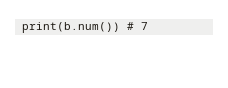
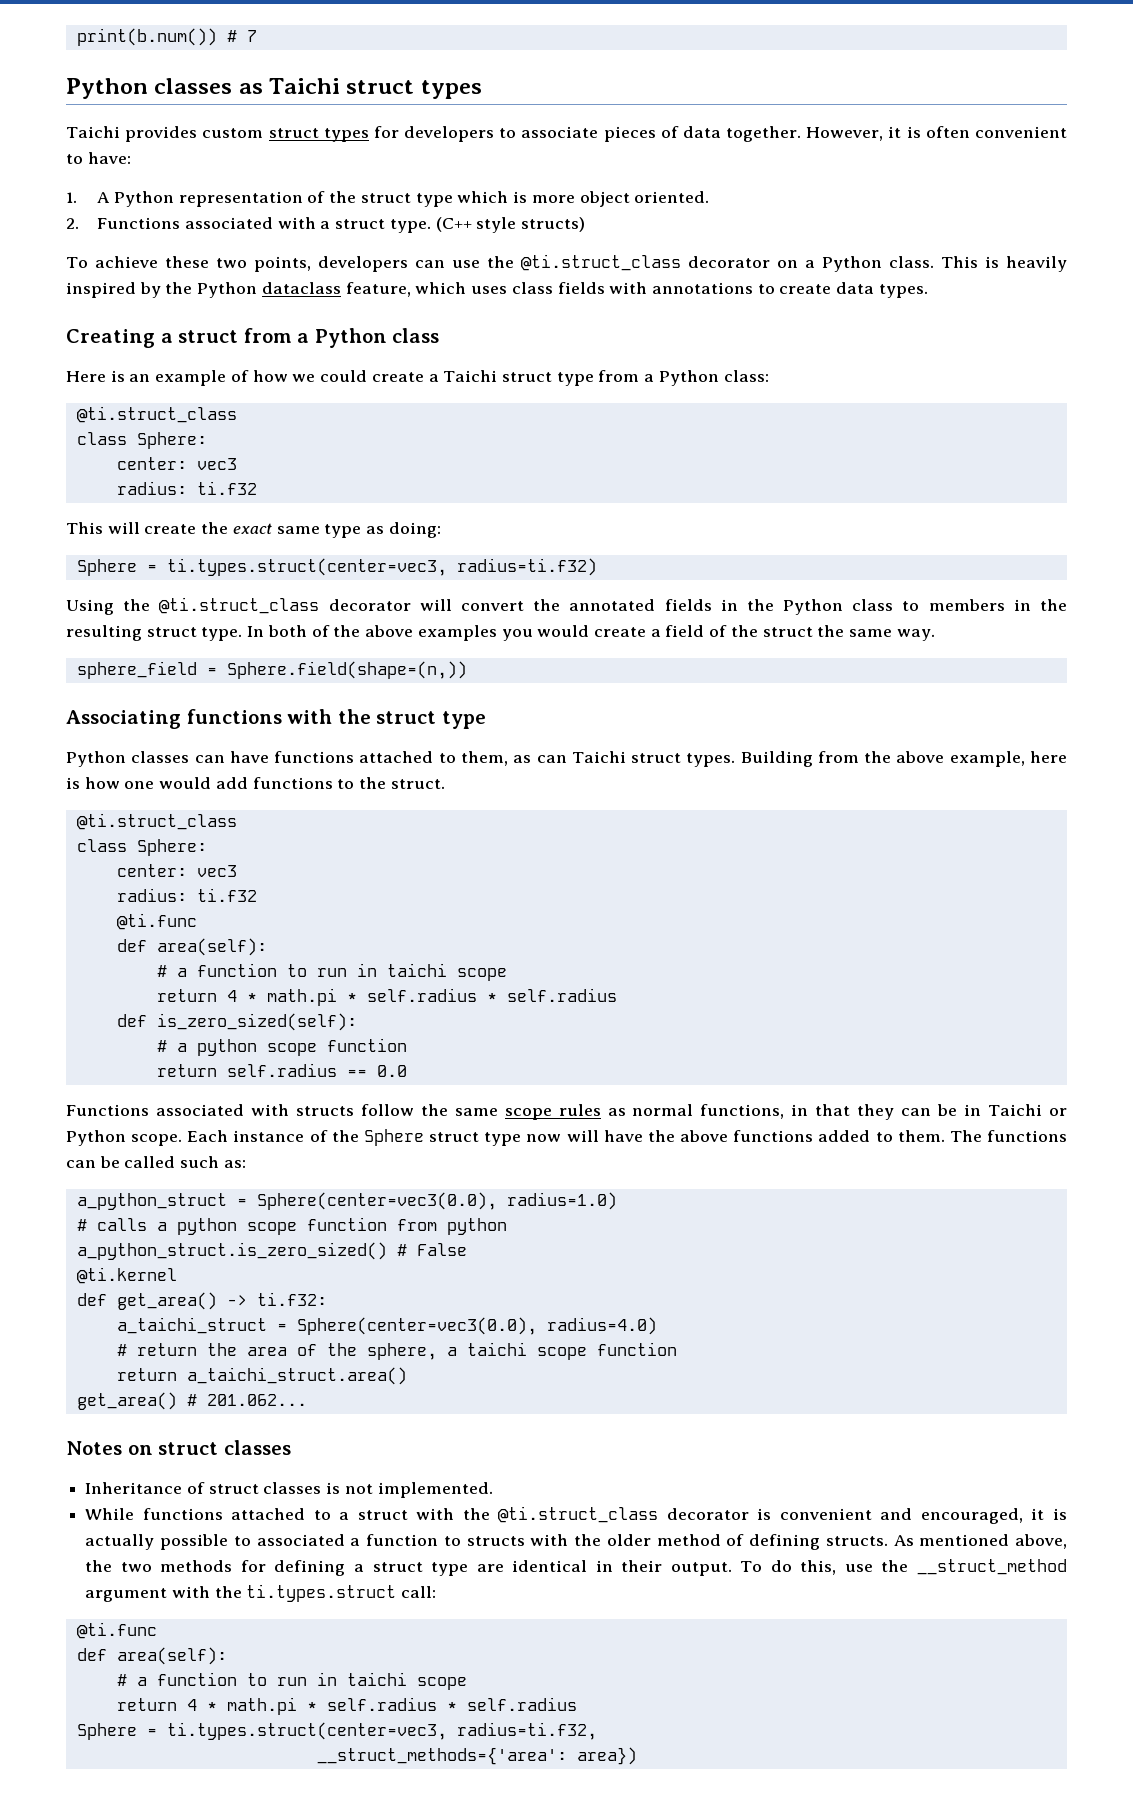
+ Python classes as Taichi struct types
+ Taichi provides custom struct types for developers to associate pieces of data together. However, it is often convenient to have:
+ 1. A Python representation of the struct type which is more object oriented.
+ 2. Functions associated with a struct type. (C++ style structs)
+ To achieve these two points, developers can use the @ti.struct_class decorator on a Python class. This is heavily inspired by the Python dataclass feature, which uses class fields with annotations to create data types.
+ Creating a struct from a Python class
+ Here is an example of how we could create a Taichi struct type from a Python class:
+ @ti.struct_class
+ class Sphere:
+ center: vec3
+ radius: ti.f32
+ This will create the exact same type as doing:
+ Sphere = ti.types.struct(center=vec3, radius=ti.f32)
+ Using the @ti.struct_class decorator will convert the annotated fields in the Python class to members in the resulting struct type. In both of the above examples you would create a field of the struct the same way.
+ sphere_field = Sphere.field(shape=(n,))
+ Associating functions with the struct type
+ Python classes can have functions attached to them, as can Taichi struct types. Building from the above example, here is how one would add functions to the struct.
+ @ti.struct_class
+ class Sphere:
+ center: vec3
+ radius: ti.f32
+ @ti.func
+ def area(self):
+ # a function to run in taichi scope
+ return 4 * math.pi * self.radius * self.radius
+ def is_zero_sized(self):
+ # a python scope function
+ return self.radius == 0.0
+ Functions associated with structs follow the same scope rules as normal functions, in that they can be in Taichi or Python scope. Each instance of the Sphere struct type now will have the above functions added to them. The functions can be called such as:
+ a_python_struct = Sphere(center=vec3(0.0), radius=1.0)
+ # calls a python scope function from python
+ a_python_struct.is_zero_sized() # False
+ @ti.kernel
+ def get_area() -> ti.f32:
+ a_taichi_struct = Sphere(center=vec3(0.0), radius=4.0)
+ # return the area of the sphere, a taichi scope function
+ return a_taichi_struct.area()
+ get_area() # 201.062...
+ Notes on struct classes
+ Inheritance of struct classes is not implemented.
+ While functions attached to a struct with the @ti.struct_class decorator is convenient and encouraged, it is actually possible to associated a function to structs with the older method of defining structs. As mentioned above, the two methods for defining a struct type are identical in their output. To do this, use the __struct_method argument with the ti.types.struct call:
+ @ti.func
+ def area(self):
+ # a function to run in taichi scope
+ return 4 * math.pi * self.radius * self.radius
+ Sphere = ti.types.struct(center=vec3, radius=ti.f32,
+ __struct_methods={'area': area})

